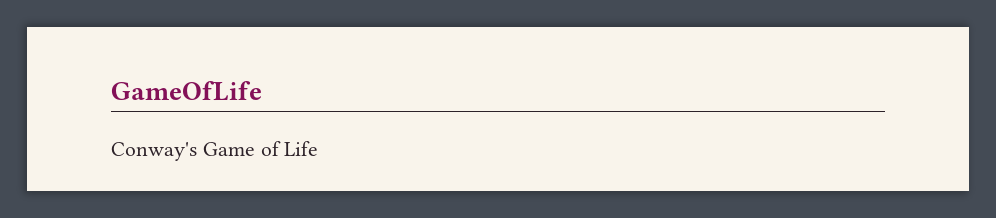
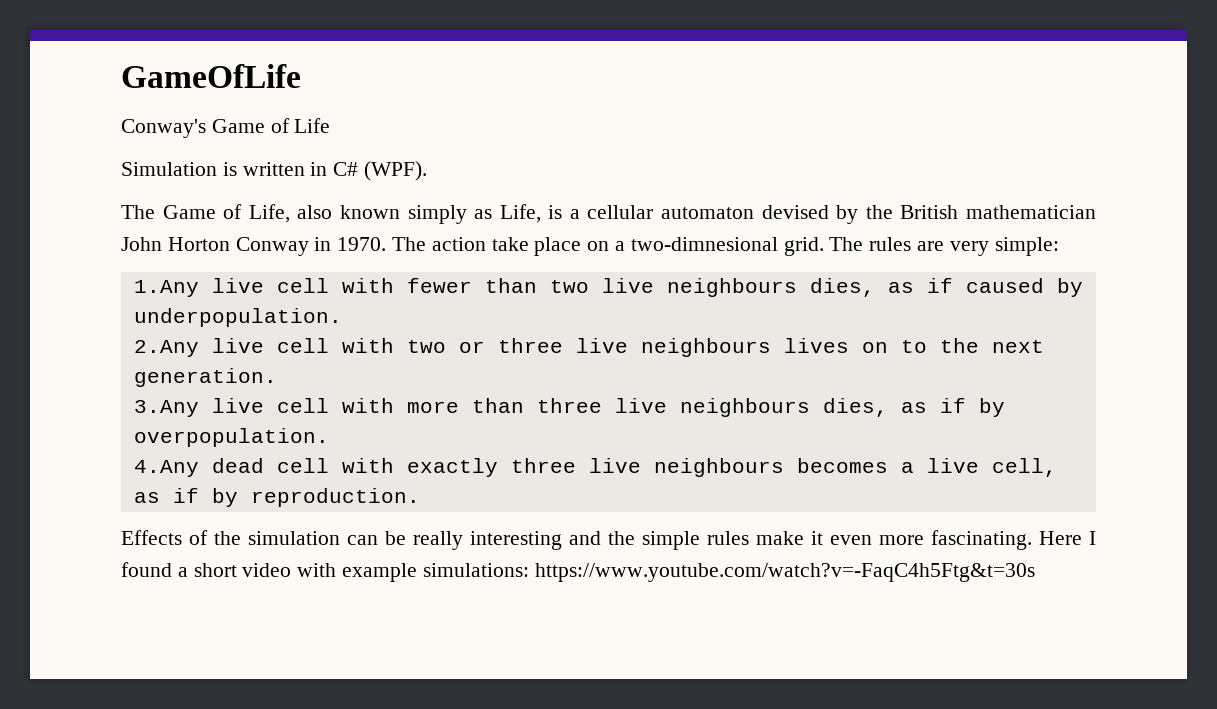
+ Simulation is written in C# (WPF).
+ The Game of Life, also known simply as Life, is a cellular automaton devised by the British mathematician John Horton Conway in 1970. The action take place on a two-dimnesional grid. The rules are very simple:
+ 1.Any live cell with fewer than two live neighbours dies, as if caused by underpopulation.
+ 2.Any live cell with two or three live neighbours lives on to the next generation.
+ 3.Any live cell with more than three live neighbours dies, as if by overpopulation.
+ 4.Any dead cell with exactly three live neighbours becomes a live cell, as if by reproduction.
+ Effects of the simulation can be really interesting and the simple rules make it even more fascinating. Here I found a short video with example simulations: https://www.youtube.com/watch?v=-FaqC4h5Ftg&t=30s

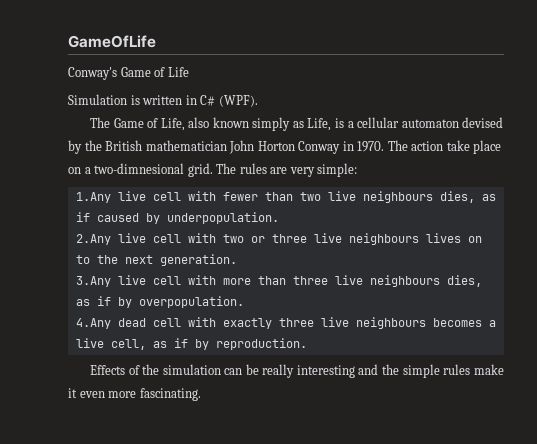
- Here I found a short video with example simulations: https://www.youtube.com/watch?v=-FaqC4h5Ftg&t=30s

